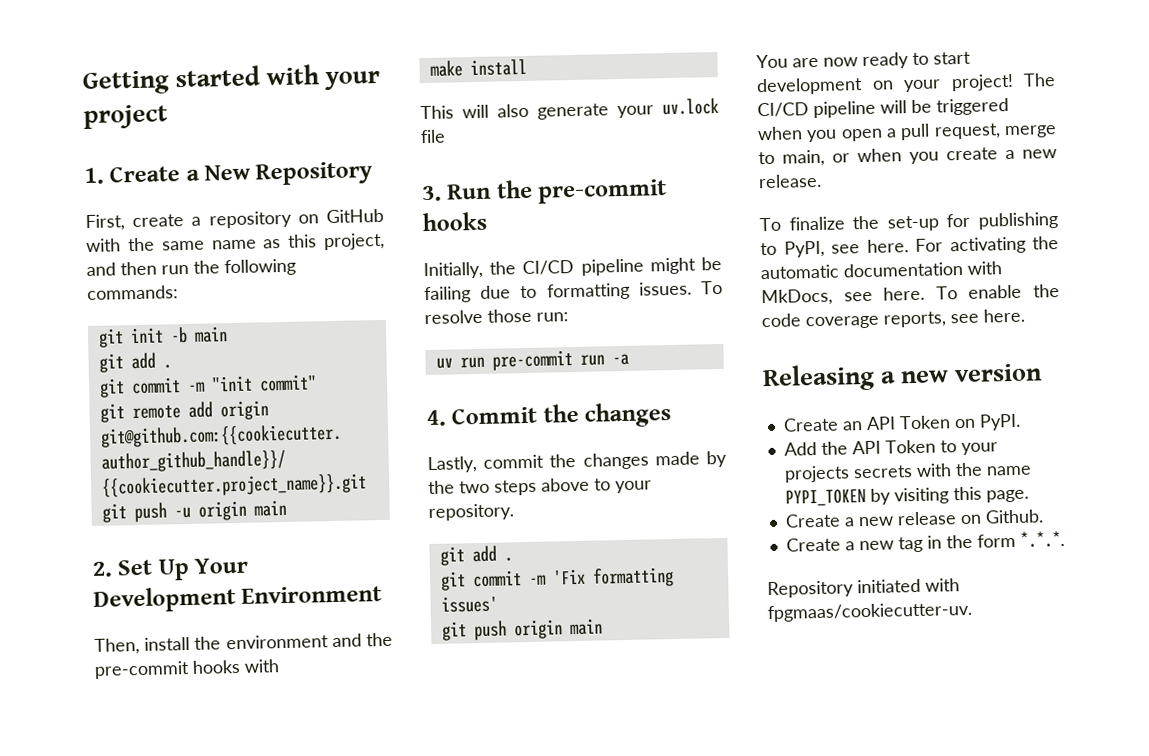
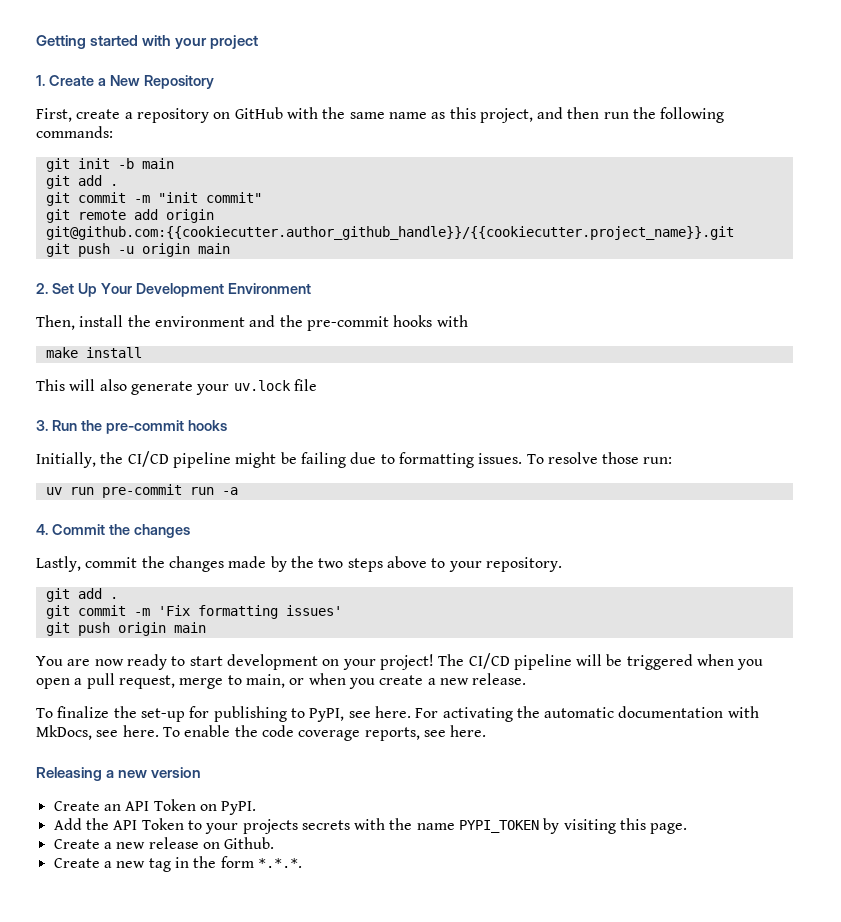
- Repository initiated with fpgmaas/cookiecutter-uv.

